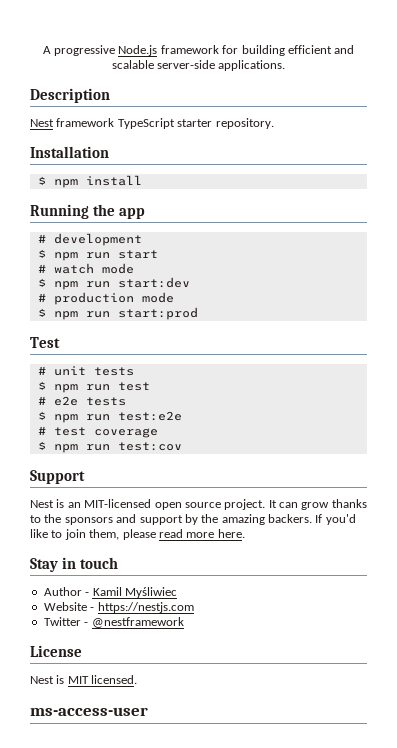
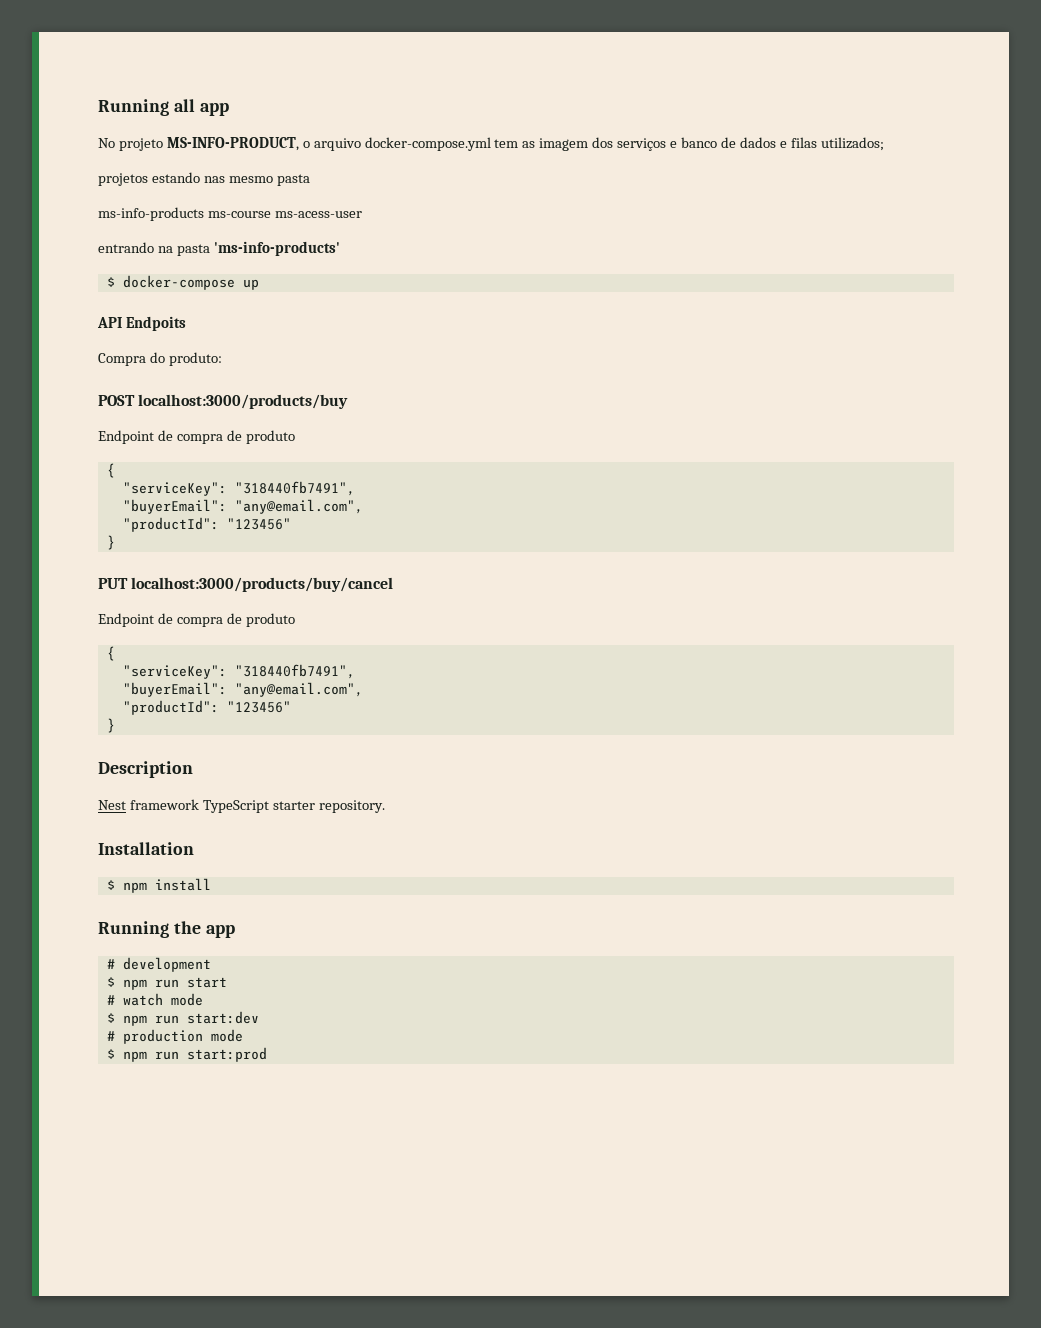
- A progressive Node.js framework for building efficient and scalable server-side applications.
+ Running all app
+ No projeto MS-INFO-PRODUCT, o arquivo docker-compose.yml tem as imagem dos serviços e banco de dados e filas utilizados;
+ projetos estando nas mesmo pasta
+ ms-info-products ms-course ms-acess-user
+ entrando na pasta 'ms-info-products'
+ $ docker-compose up
+ API Endpoits
+ Compra do produto:
+ POST localhost:3000/products/buy
+ Endpoint de compra de produto
+ {
+ "serviceKey": "318440fb7491",
+ "buyerEmail": "any@email.com",
+ "productId": "123456"
+ }
+ PUT localhost:3000/products/buy/cancel
+ Endpoint de compra de produto
+ {
+ "serviceKey": "318440fb7491",
+ "buyerEmail": "any@email.com",
+ "productId": "123456"
+ }
- Test
- # unit tests
- $ npm run test
- # e2e tests
- $ npm run test:e2e
- # test coverage
- $ npm run test:cov
- Support
- Nest is an MIT-licensed open source project. It can grow thanks to the sponsors and support by the amazing backers. If you'd like to join them, please read more here.
- Stay in touch
- Author - Kamil Myśliwiec
- Website - https://nestjs.com
- Twitter - @nestframework
- License
- Nest is MIT licensed.
- ms-access-user

